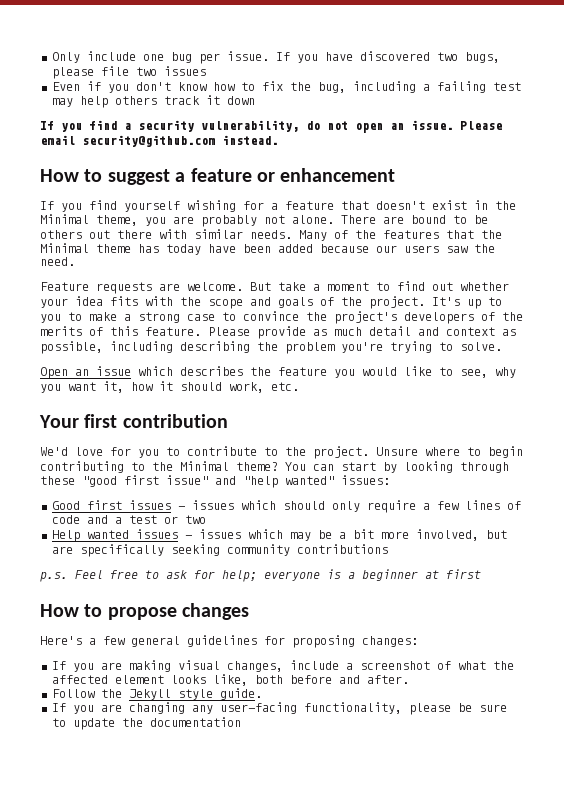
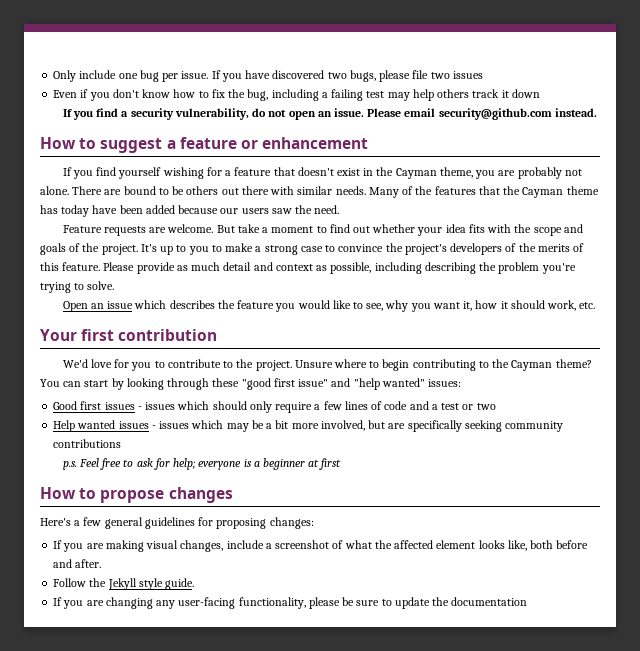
- If you find yourself wishing for a feature that doesn't exist in the Minimal theme, you are probably not alone.
+ If you find yourself wishing for a feature that doesn't exist in the Cayman theme, you are probably not alone.
- Many of the features that the Minimal theme has today have been added because our users saw the need.
+ Many of the features that the Cayman theme has today have been added because our users saw the need.
- Unsure where to begin contributing to the Minimal theme?
+ Unsure where to begin contributing to the Cayman theme?

